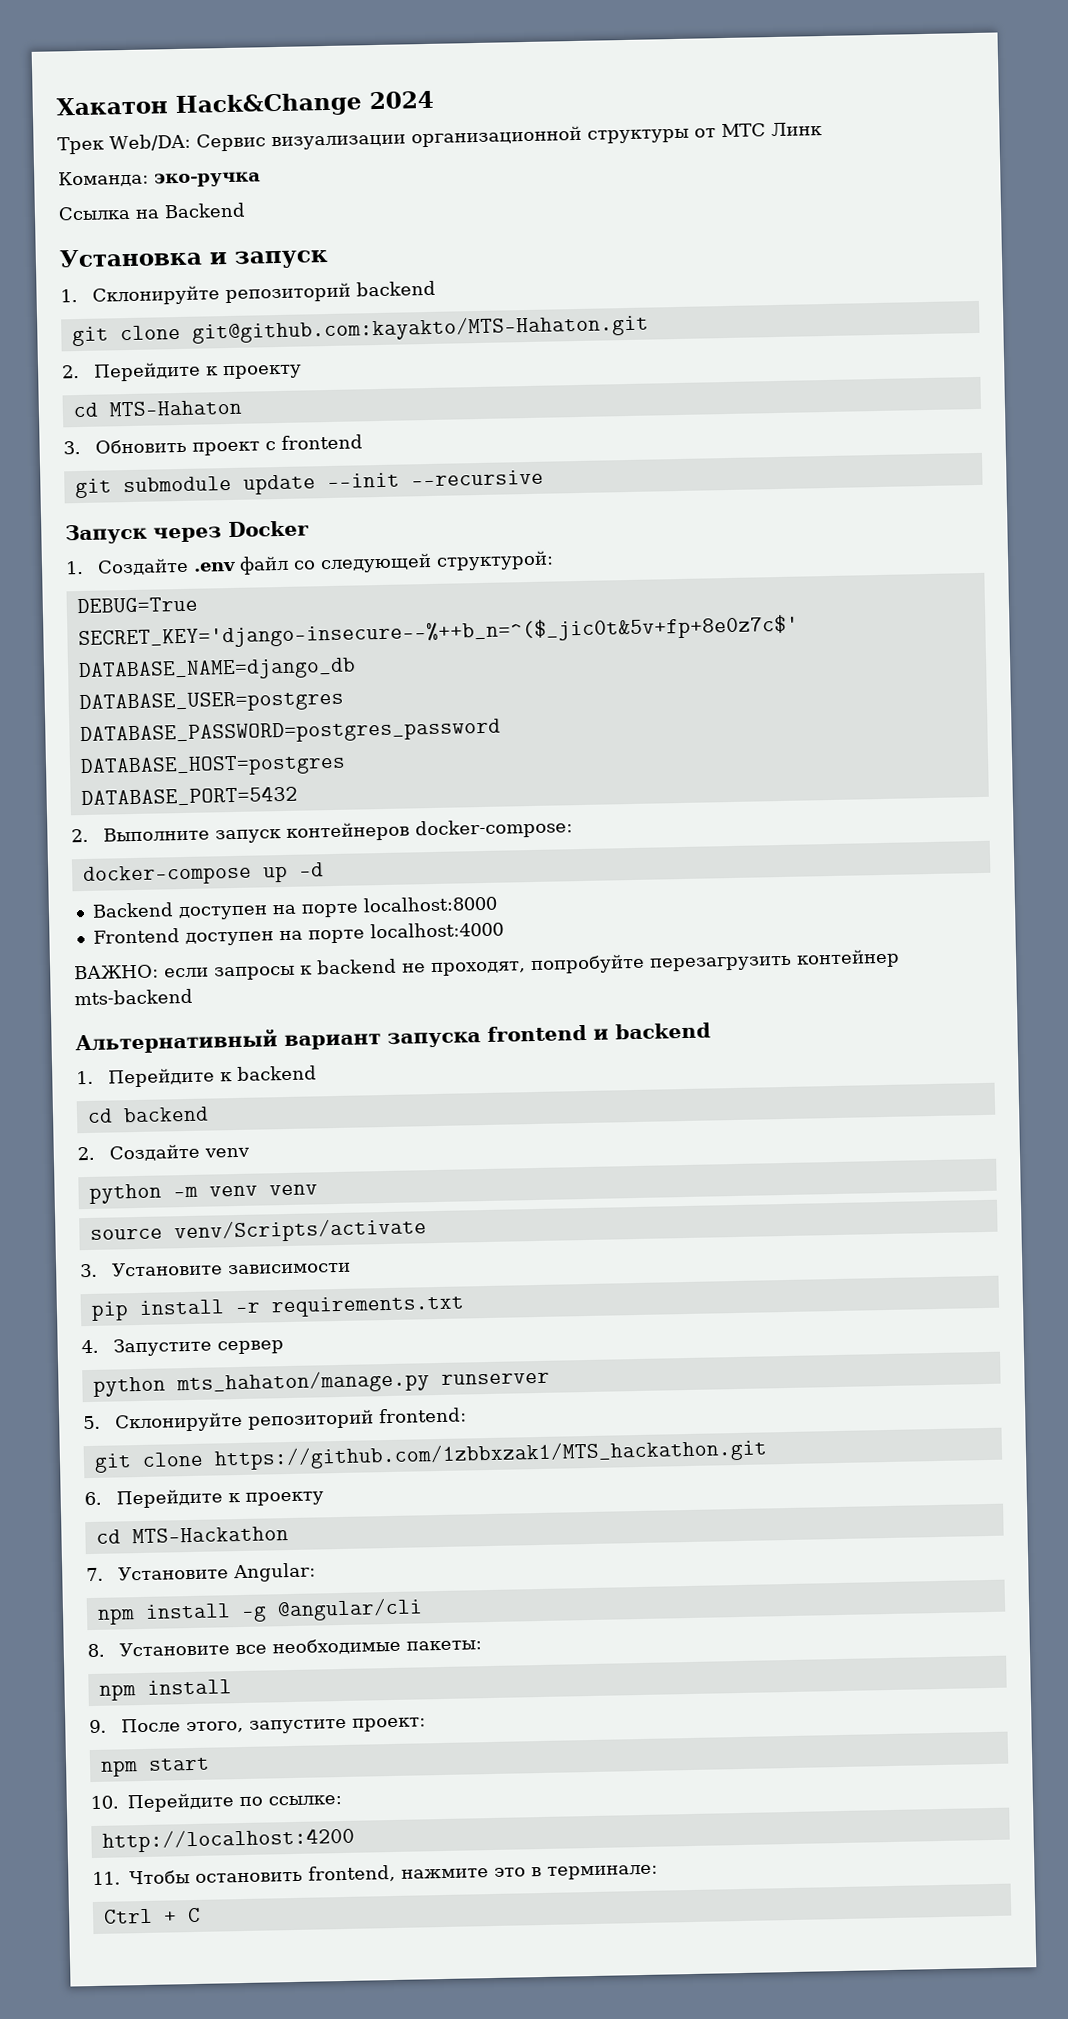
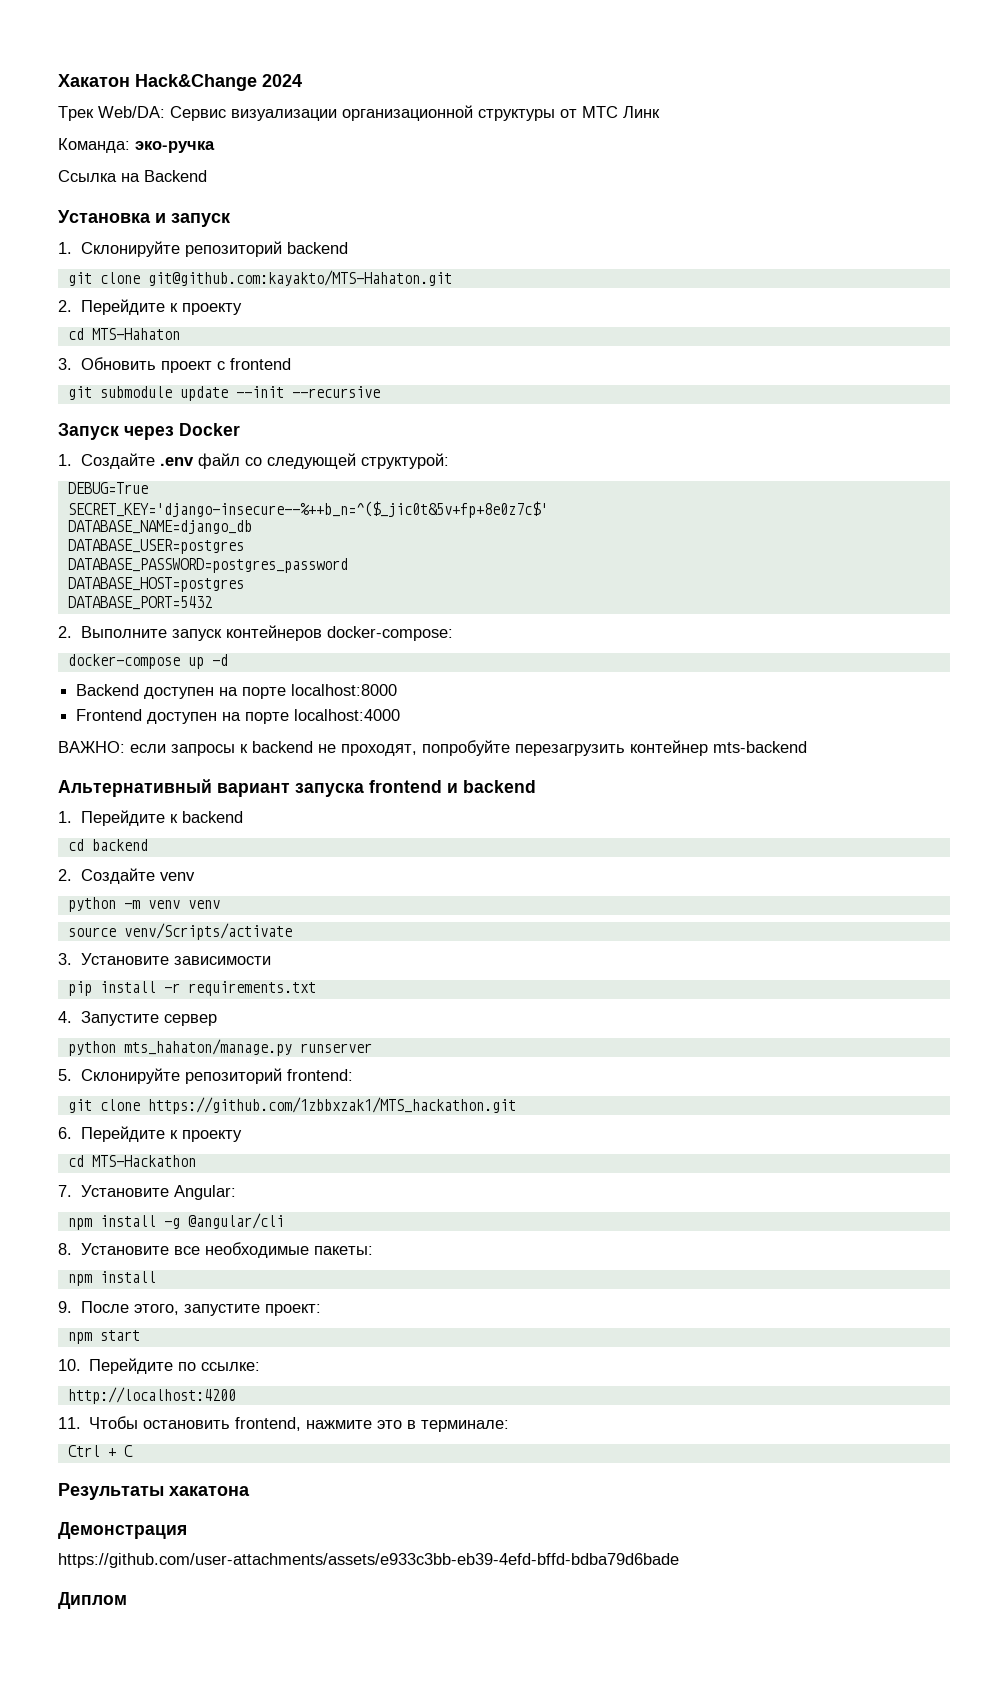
+ Результаты хакатона
+ Демонстрация
+ https://github.com/user-attachments/assets/e933c3bb-eb39-4efd-bffd-bdba79d6bade
+ Диплом

